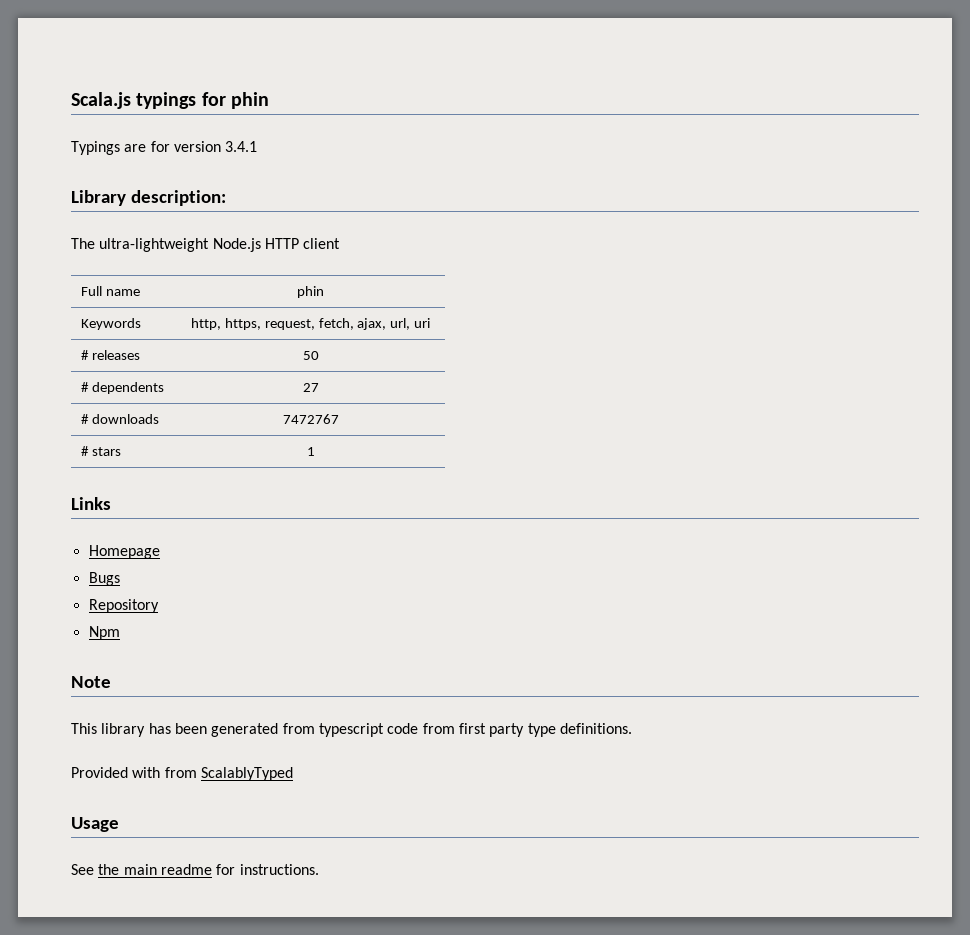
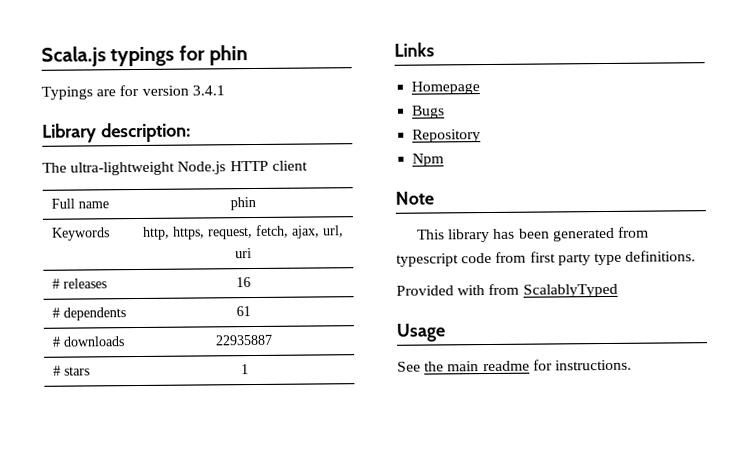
- # releases | 50
+ # releases | 16
- # dependents | 27
+ # dependents | 61
- # downloads | 7472767
+ # downloads | 22935887

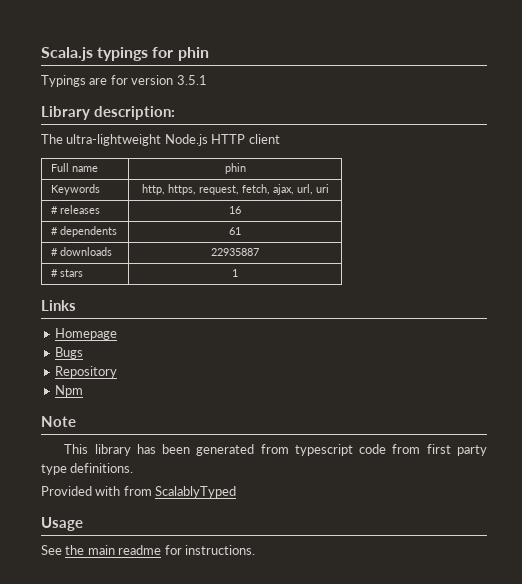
- Typings are for version 3.4.1
+ Typings are for version 3.5.1

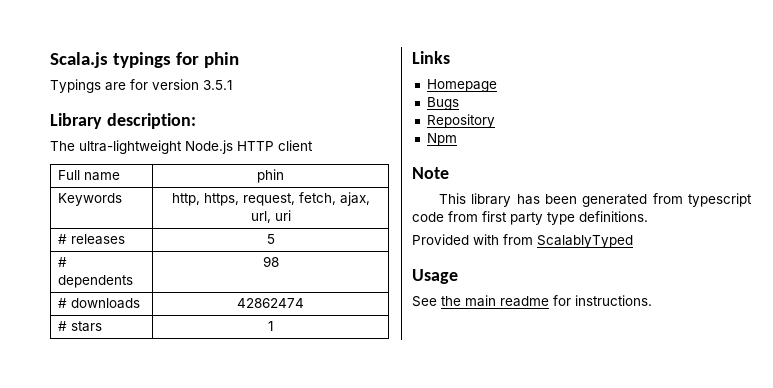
- # releases | 16
+ # releases | 5
- # dependents | 61
+ # dependents | 98
- # downloads | 22935887
+ # downloads | 42862474

